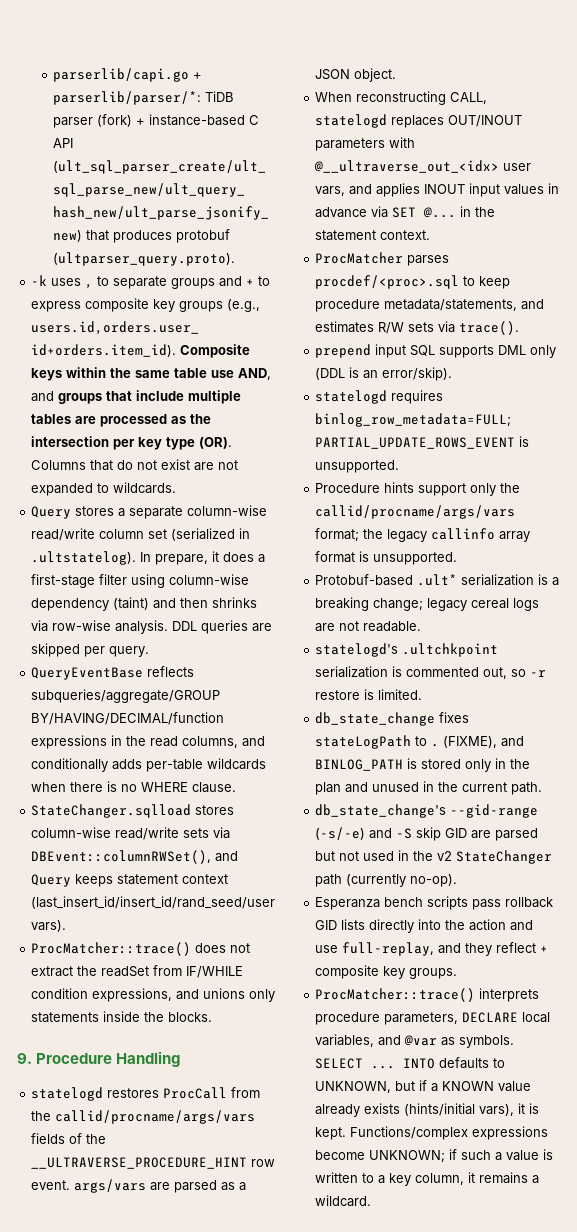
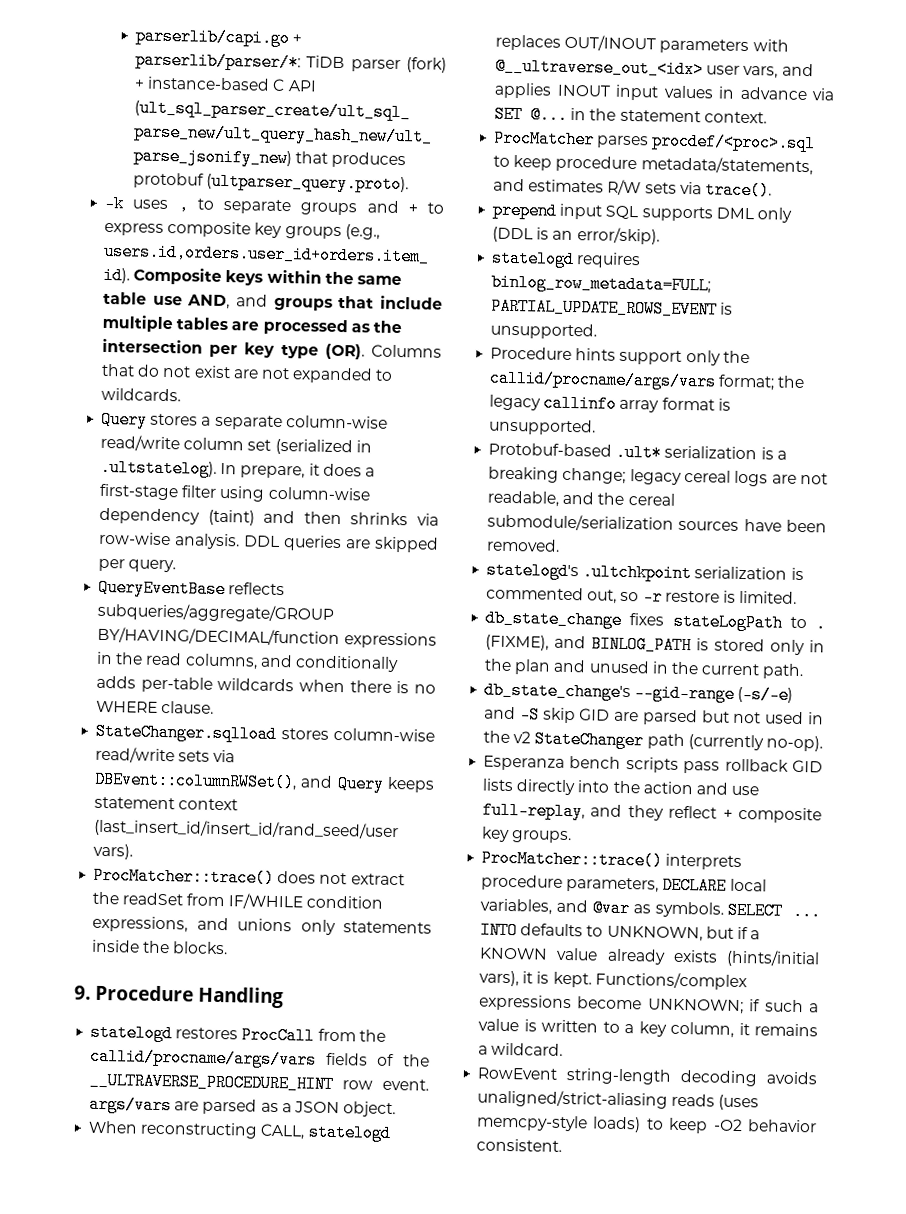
- Protobuf-based .ult* serialization is a breaking change; legacy cereal logs are not readable.
+ Protobuf-based .ult* serialization is a breaking change; legacy cereal logs are not readable, and the cereal submodule/serialization sources have been removed.
+ RowEvent string-length decoding avoids unaligned/strict-aliasing reads (uses memcpy-style loads) to keep -O2 behavior consistent.

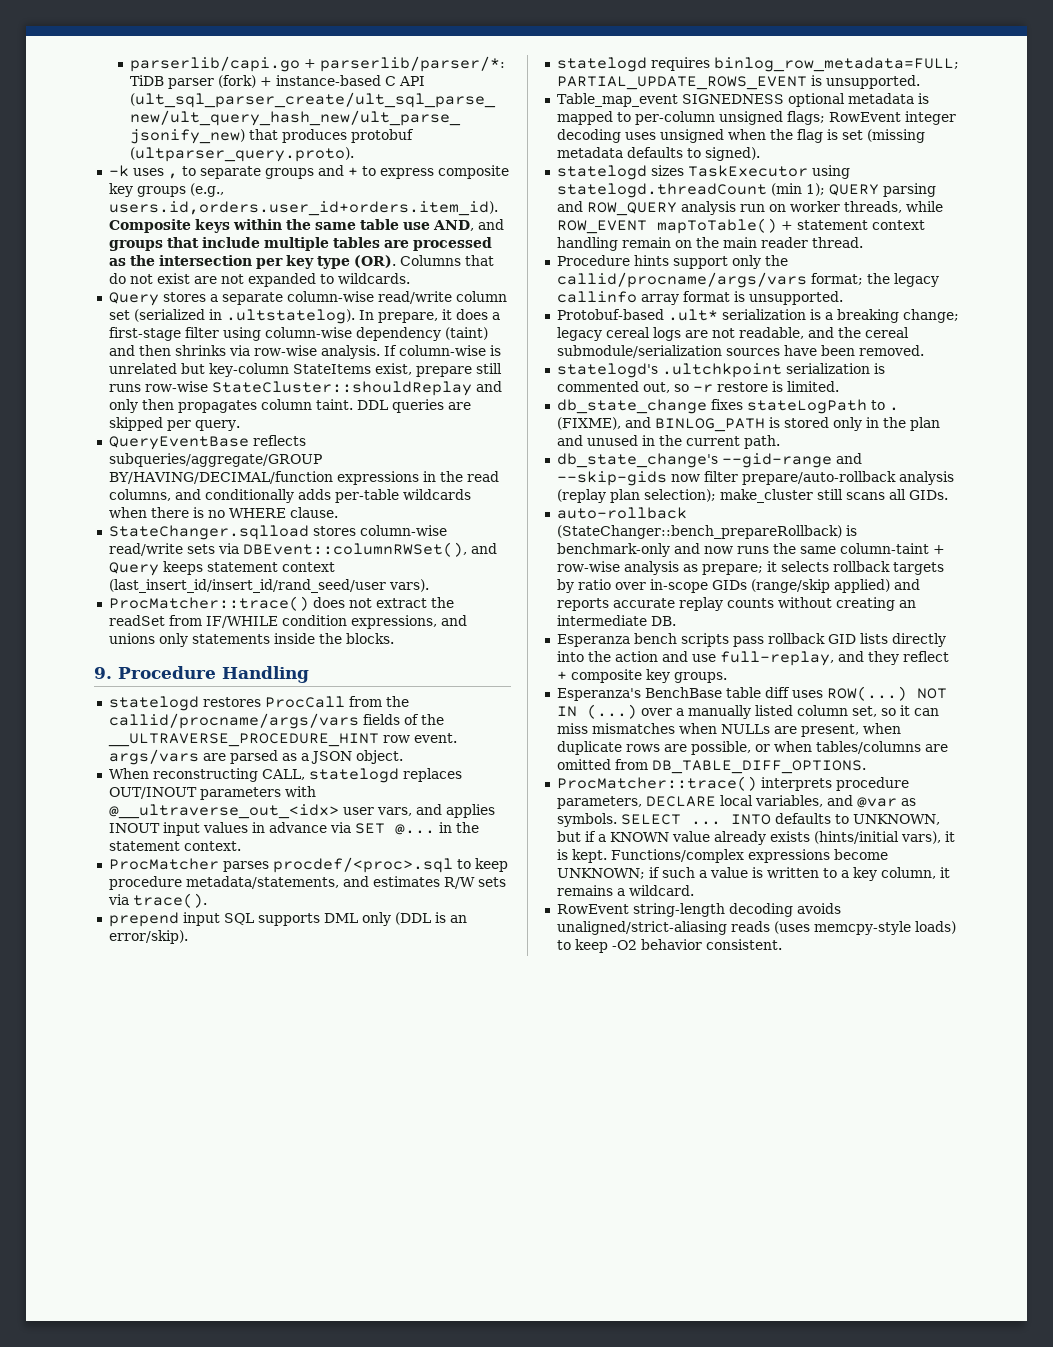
+ If column-wise is unrelated but key-column StateItems exist, prepare still runs row-wise StateCluster::shouldReplay and only then propagates column taint.
+ Table_map_event SIGNEDNESS optional metadata is mapped to per-column unsigned flags; RowEvent integer decoding uses unsigned when the flag is set (missing metadata defaults to signed).
+ statelogd sizes TaskExecutor using statelogd.threadCount (min 1); QUERY parsing and ROW_QUERY analysis run on worker threads, while ROW_EVENT mapToTable() + statement context handling remain on the main reader thread.
- db_state_change's --gid-range (-s/-e) and -S skip GID are parsed but not used in the v2 StateChanger path (currently no-op).
+ db_state_change's --gid-range and --skip-gids now filter prepare/auto-rollback analysis (replay plan selection); make_cluster still scans all GIDs.
+ auto-rollback (StateChanger::bench_prepareRollback) is benchmark-only and now runs the same column-taint + row-wise analysis as prepare; it selects rollback targets by ratio over in-scope GIDs (range/skip applied) and reports accurate replay counts without creating an intermediate DB.
+ Esperanza's BenchBase table diff uses ROW(...) NOT IN (...) over a manually listed column set, so it can miss mismatches when NULLs are present, when duplicate rows are possible, or when tables/columns are omitted from DB_TABLE_DIFF_OPTIONS.

